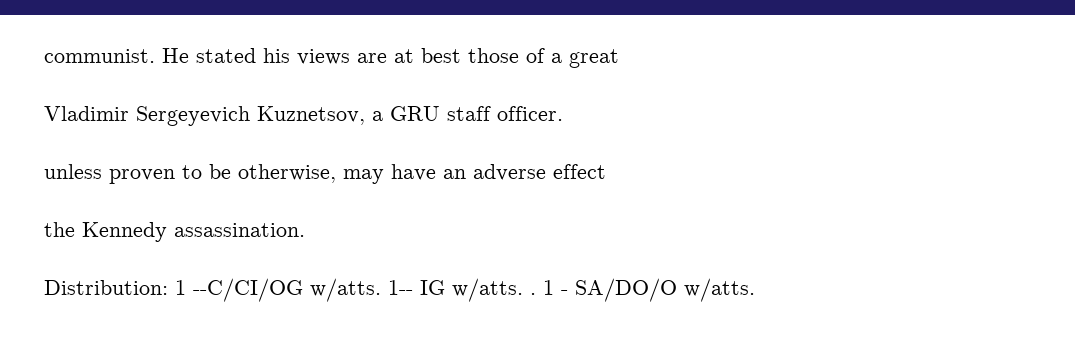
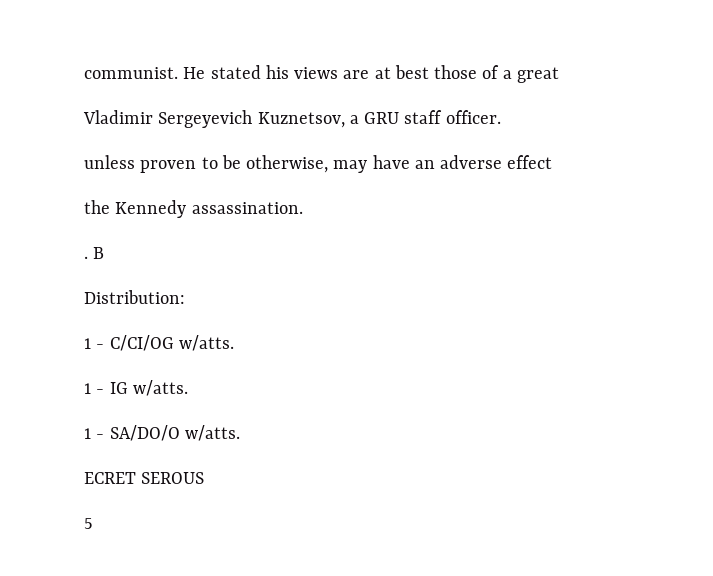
+ . B
- Distribution: 1 --C/CI/OG w/atts. 1-- IG w/atts. . 1 - SA/DO/O w/atts.
+ Distribution:
+ 1 - C/CI/OG w/atts.
+ 1 - IG w/atts.
+ 1 - SA/DO/O w/atts.
+ ECRET SEROUS
+ 5

